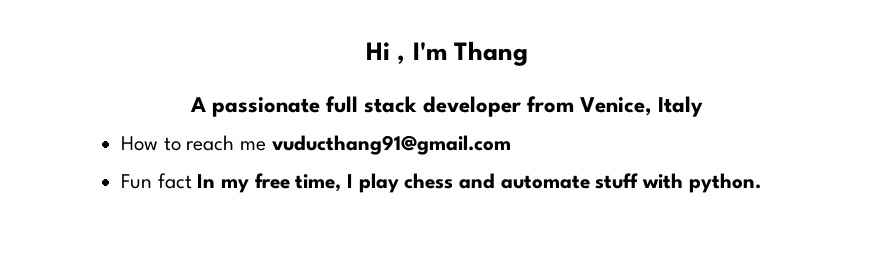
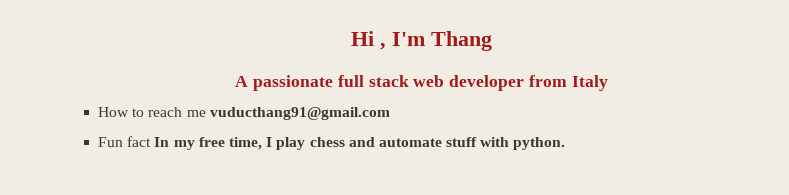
- A passionate full stack developer from Venice, Italy
+ A passionate full stack web developer from Italy

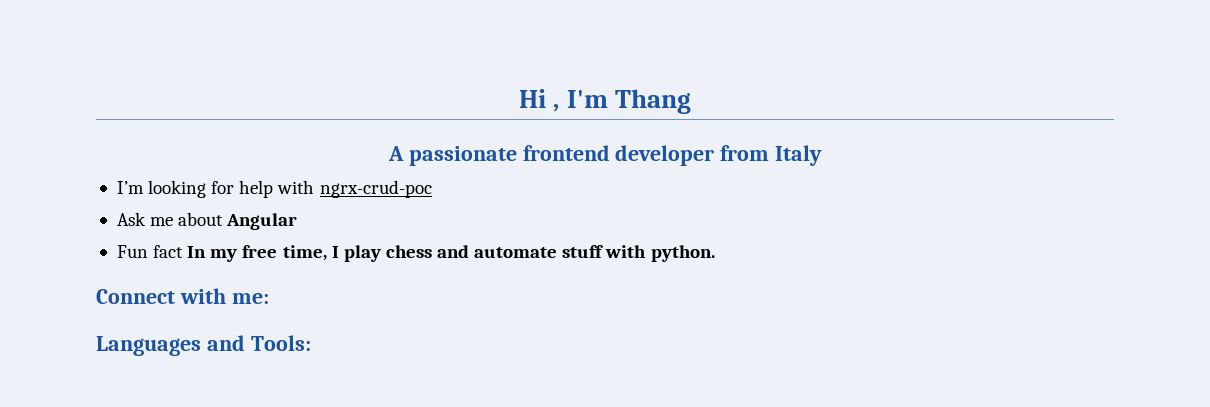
- A passionate full stack web developer from Italy
+ A passionate frontend developer from Italy
- How to reach me vuducthang91@gmail.com
+ I’m looking for help with ngrx-crud-poc
+ Ask me about Angular
+ Connect with me:
+ Languages and Tools:

